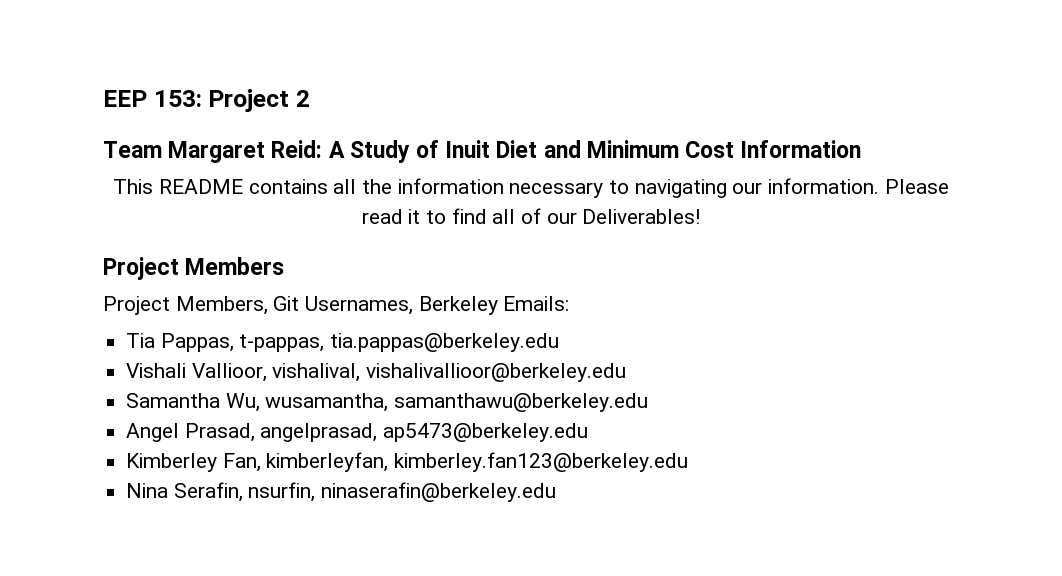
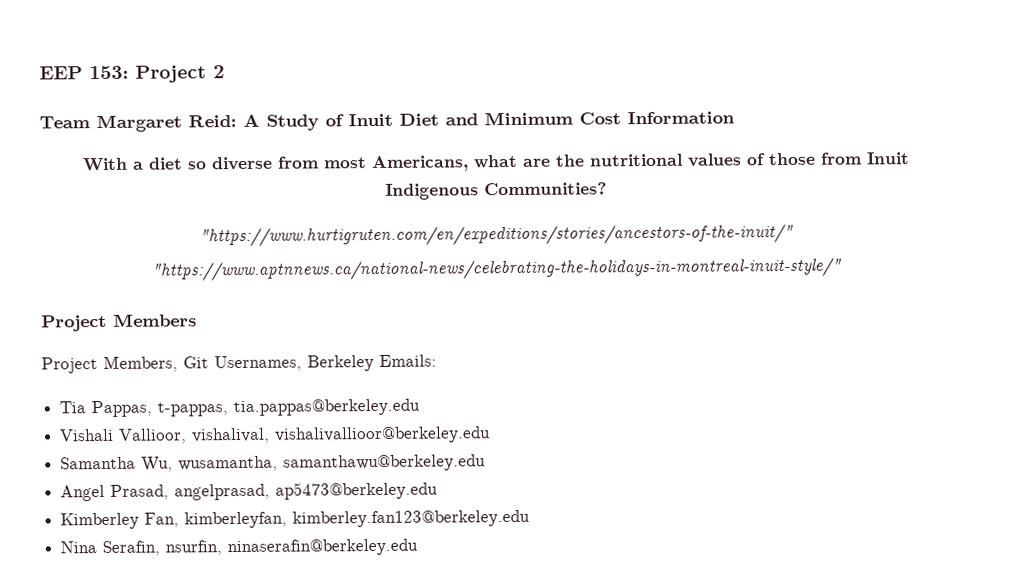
- This README contains all the information necessary to navigating our information. Please read it to find all of our Deliverables!
+ With a diet so diverse from most Americans, what are the nutritional values of those from Inuit Indigenous Communities?
+ "https://www.hurtigruten.com/en/expeditions/stories/ancestors-of-the-inuit/"
+ "https://www.aptnnews.ca/national-news/celebrating-the-holidays-in-montreal-inuit-style/"

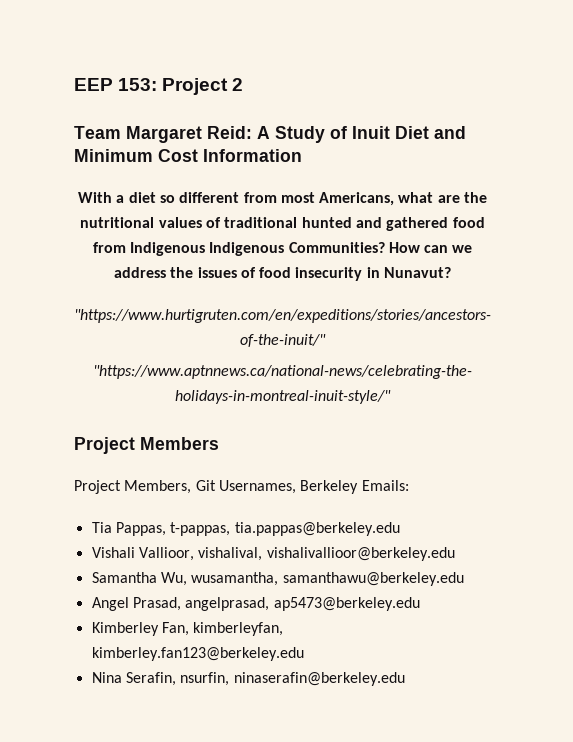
- With a diet so diverse from most Americans, what are the nutritional values of those from Inuit Indigenous Communities?
+ With a diet so different from most Americans, what are the nutritional values of traditional hunted and gathered food from Indigenous Indigenous Communities? How can we address the issues of food insecurity in Nunavut?

